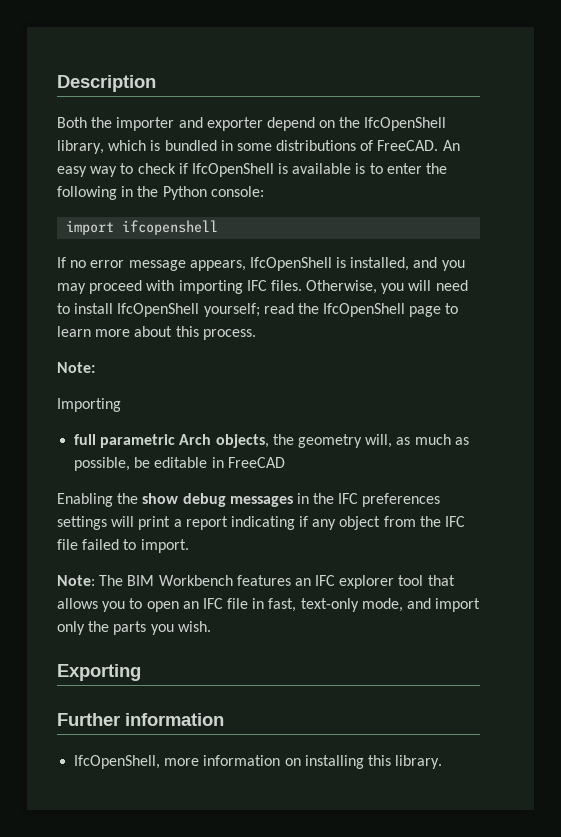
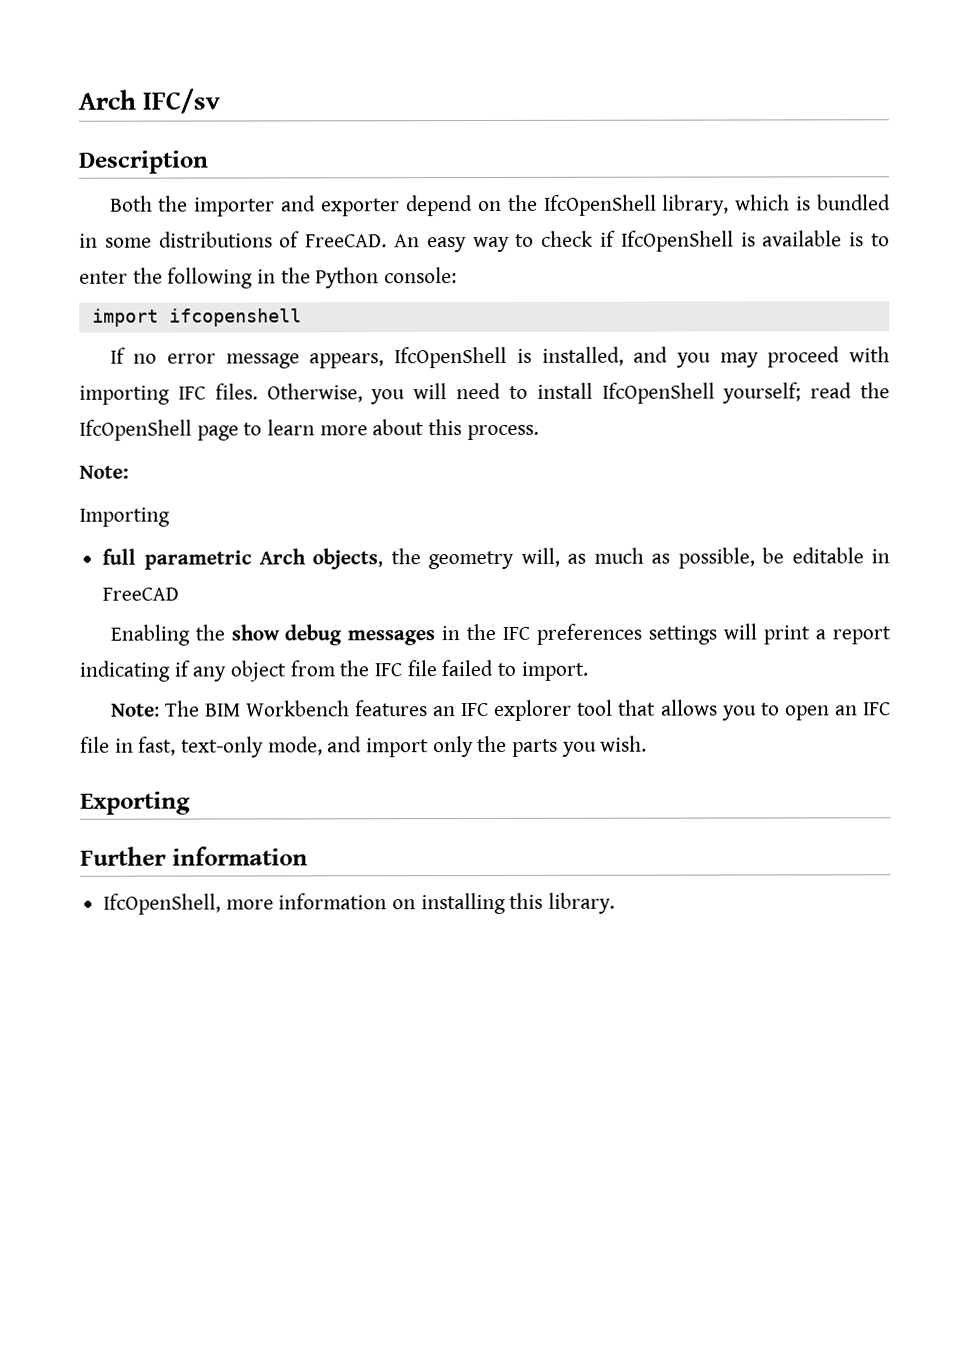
+ Arch IFC/sv

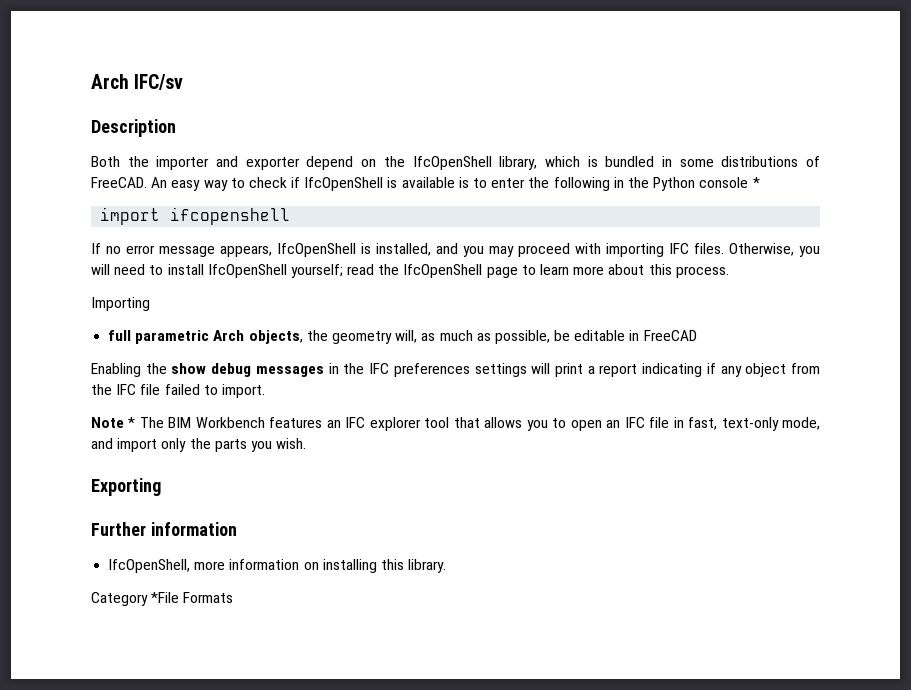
- An easy way to check if IfcOpenShell is available is to enter the following in the Python console:
+ An easy way to check if IfcOpenShell is available is to enter the following in the Python console *
  Otherwise, you will need to install IfcOpenShell yourself; read the IfcOpenShell page to learn more about this process.
- Note:
- Note: The BIM Workbench features an IFC explorer tool that allows you to open an IFC file in fast, text-only mode, and import only the parts you wish.
+ Note * The BIM Workbench features an IFC explorer tool that allows you to open an IFC file in fast, text-only mode, and import only the parts you wish.
+ Category *File Formats

